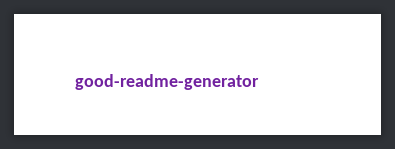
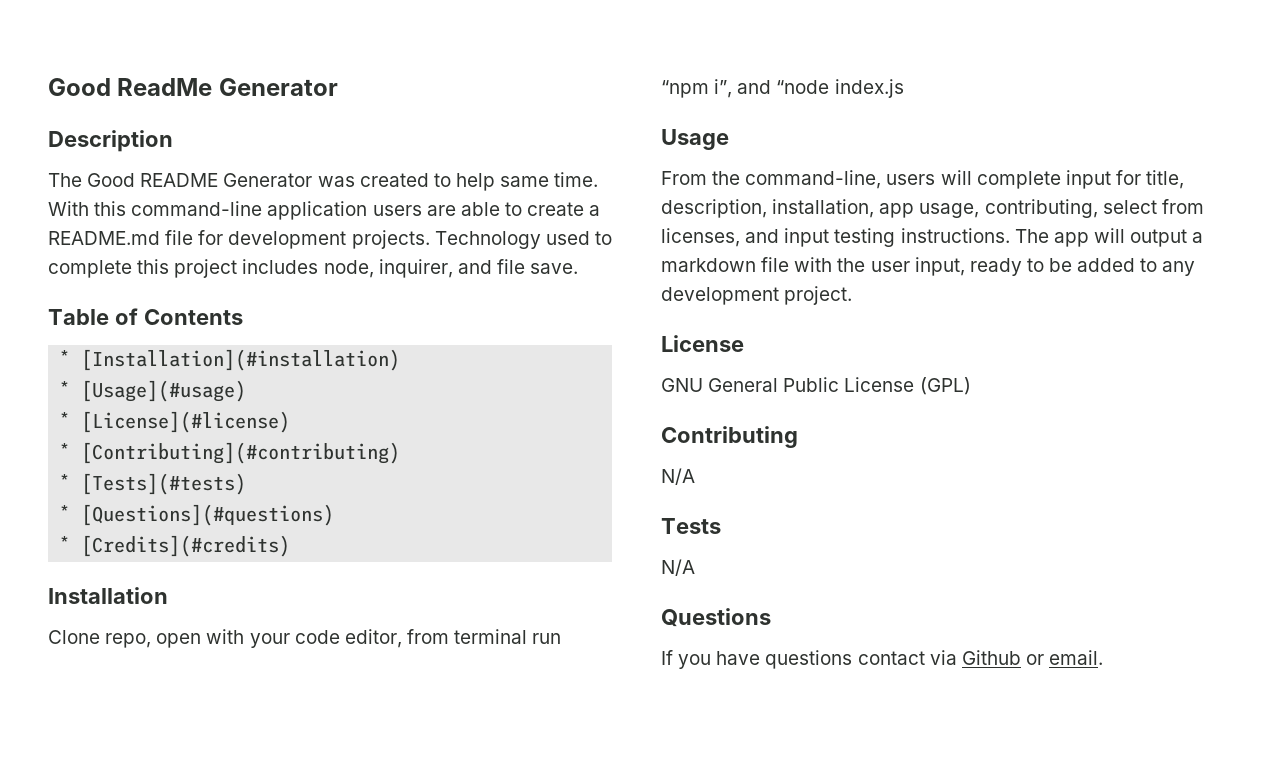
- good-readme-generator
+ Good ReadMe Generator
+ Description
+ The Good README Generator was created to help same time. With this command-line application users are able to create a README.md file for development projects. Technology used to complete this project includes node, inquirer, and file save.
+ Table of Contents
+ * [Installation](#installation)
+ * [Usage](#usage)
+ * [License](#license)
+ * [Contributing](#contributing)
+ * [Tests](#tests)
+ * [Questions](#questions)
+ * [Credits](#credits)
+ Installation
+ Clone repo, open with your code editor, from terminal run “npm i”, and “node index.js
+ Usage
+ From the command-line, users will complete input for title, description, installation, app usage, contributing, select from licenses, and input testing instructions. The app will output a markdown file with the user input, ready to be added to any development project.
+ License
+ GNU General Public License (GPL)
+ Contributing
+ N/A
+ Tests
+ N/A
+ Questions
+ If you have questions contact via Github or email.

